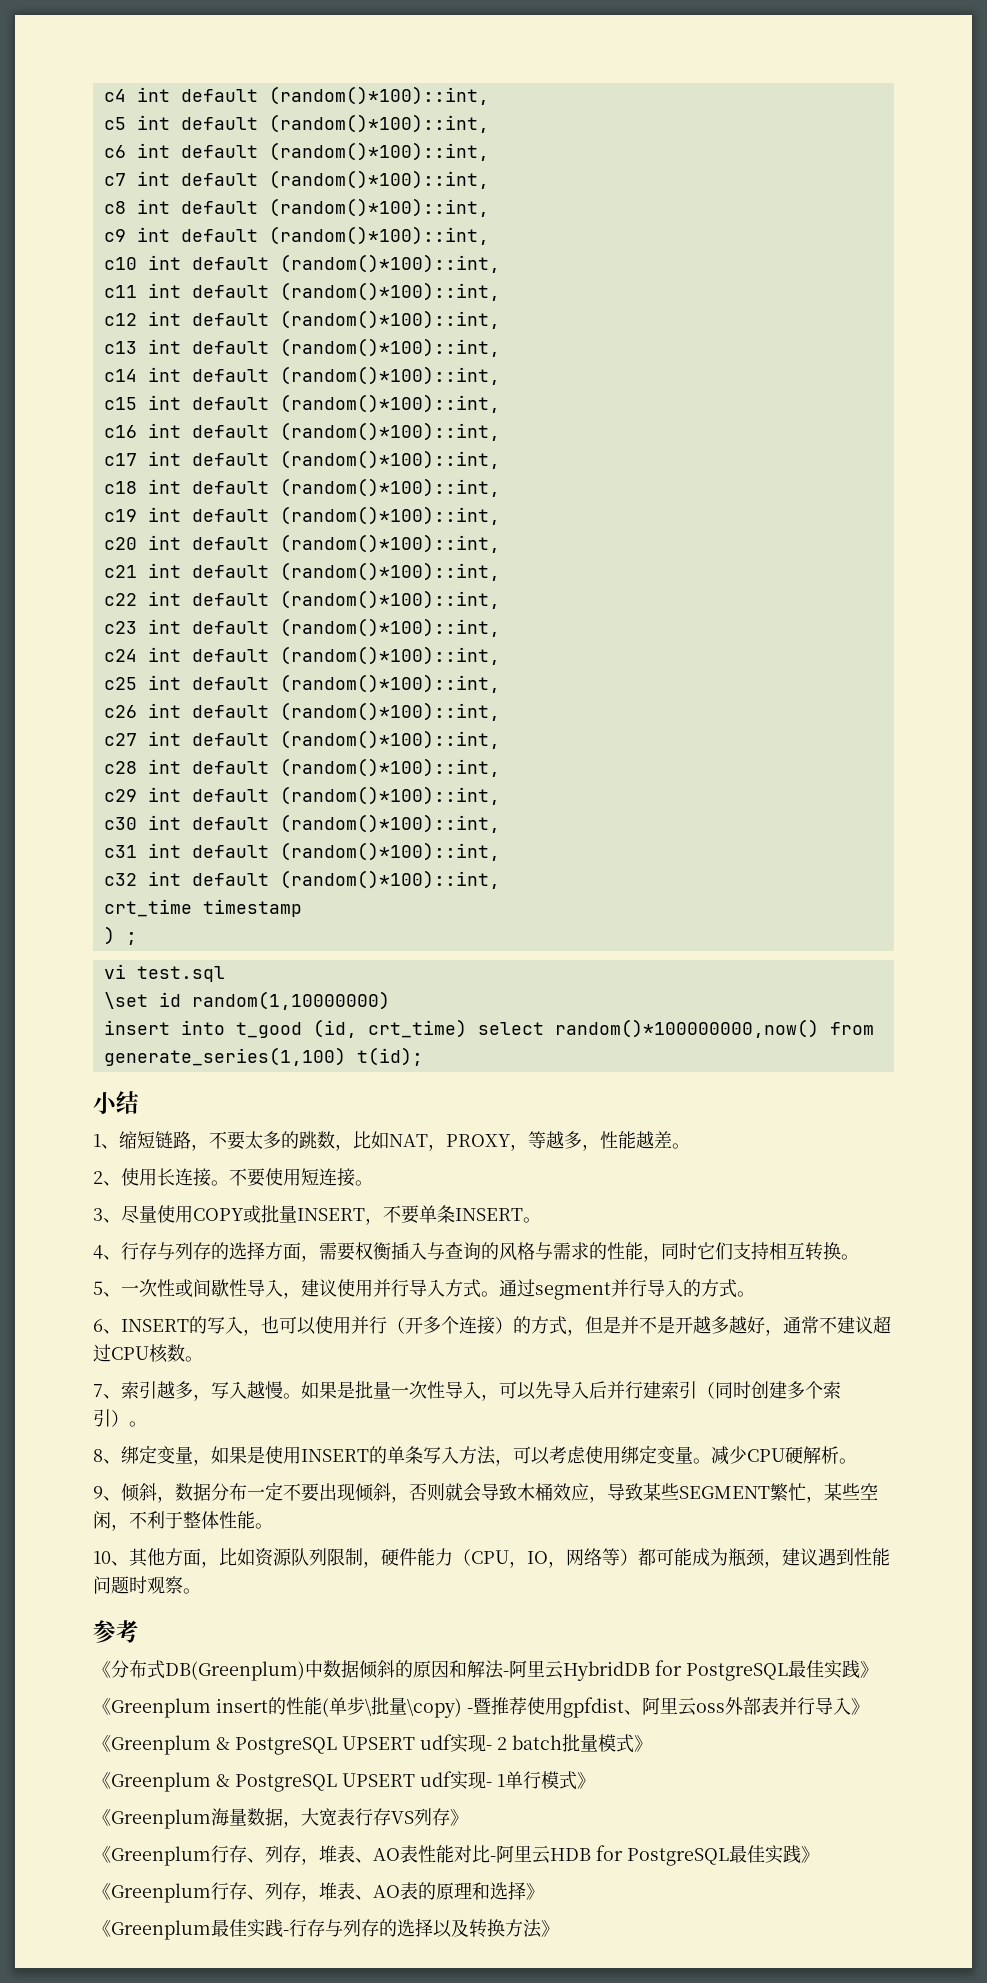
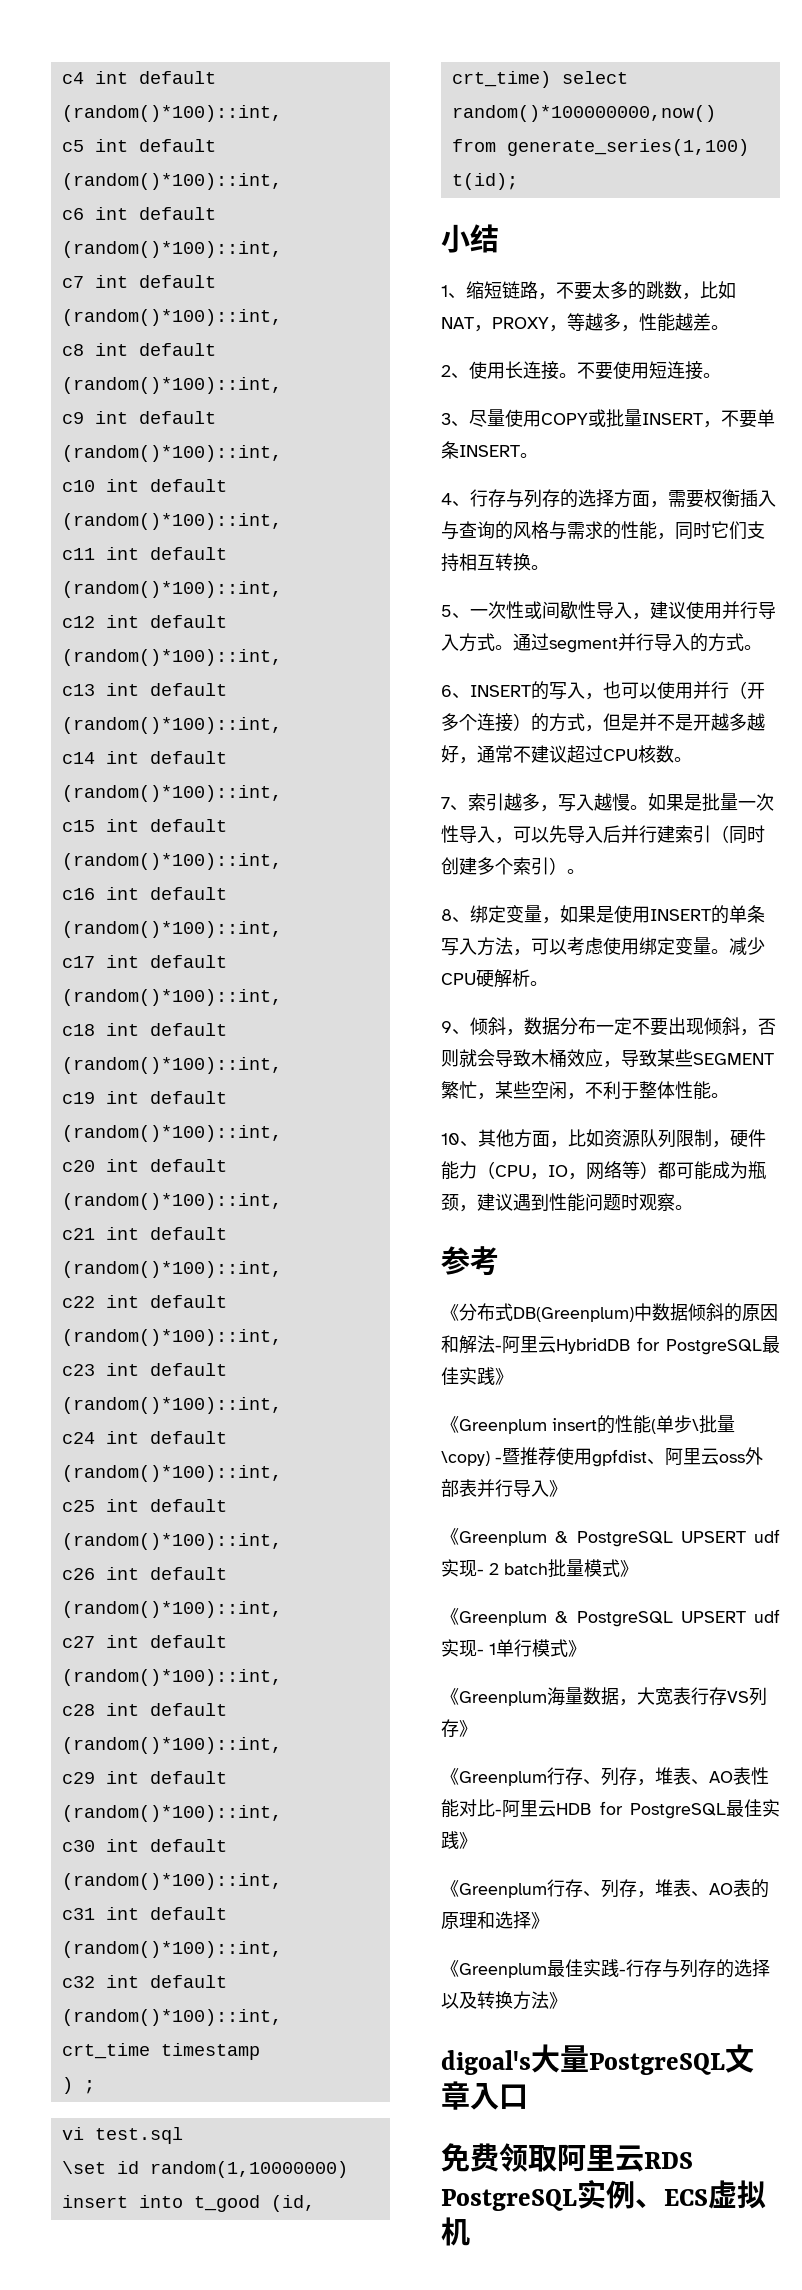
+ digoal's大量PostgreSQL文章入口
+ 免费领取阿里云RDS PostgreSQL实例、ECS虚拟机

